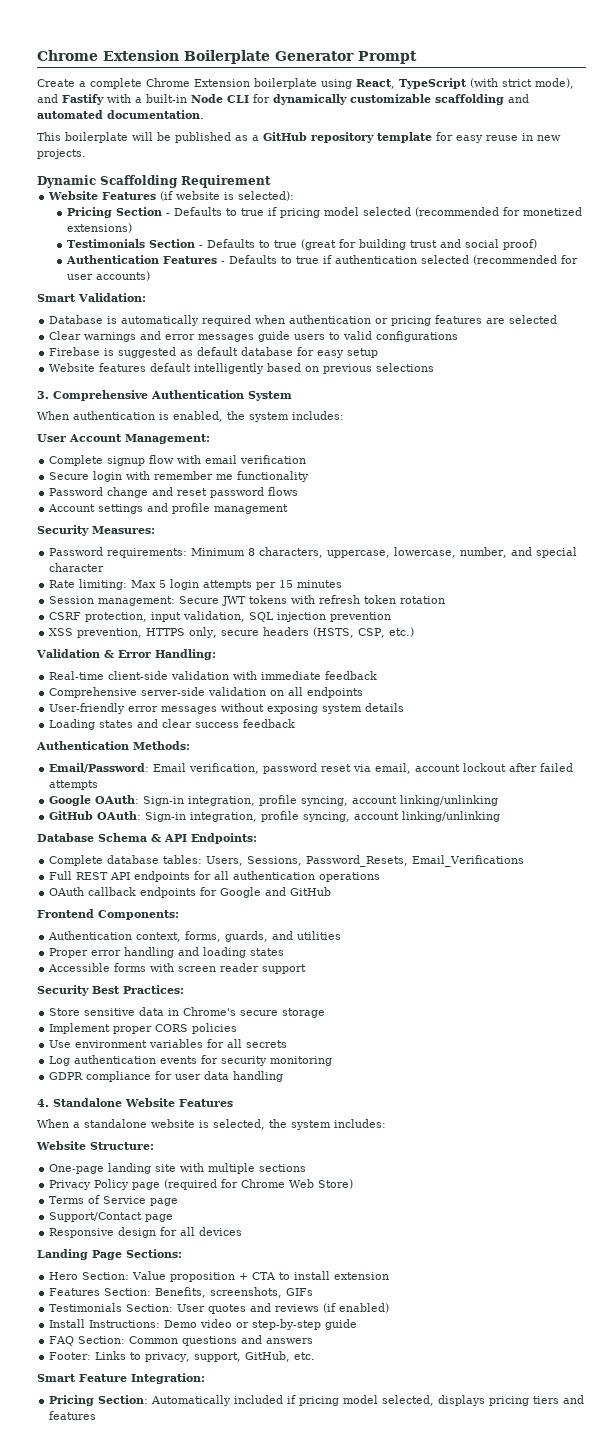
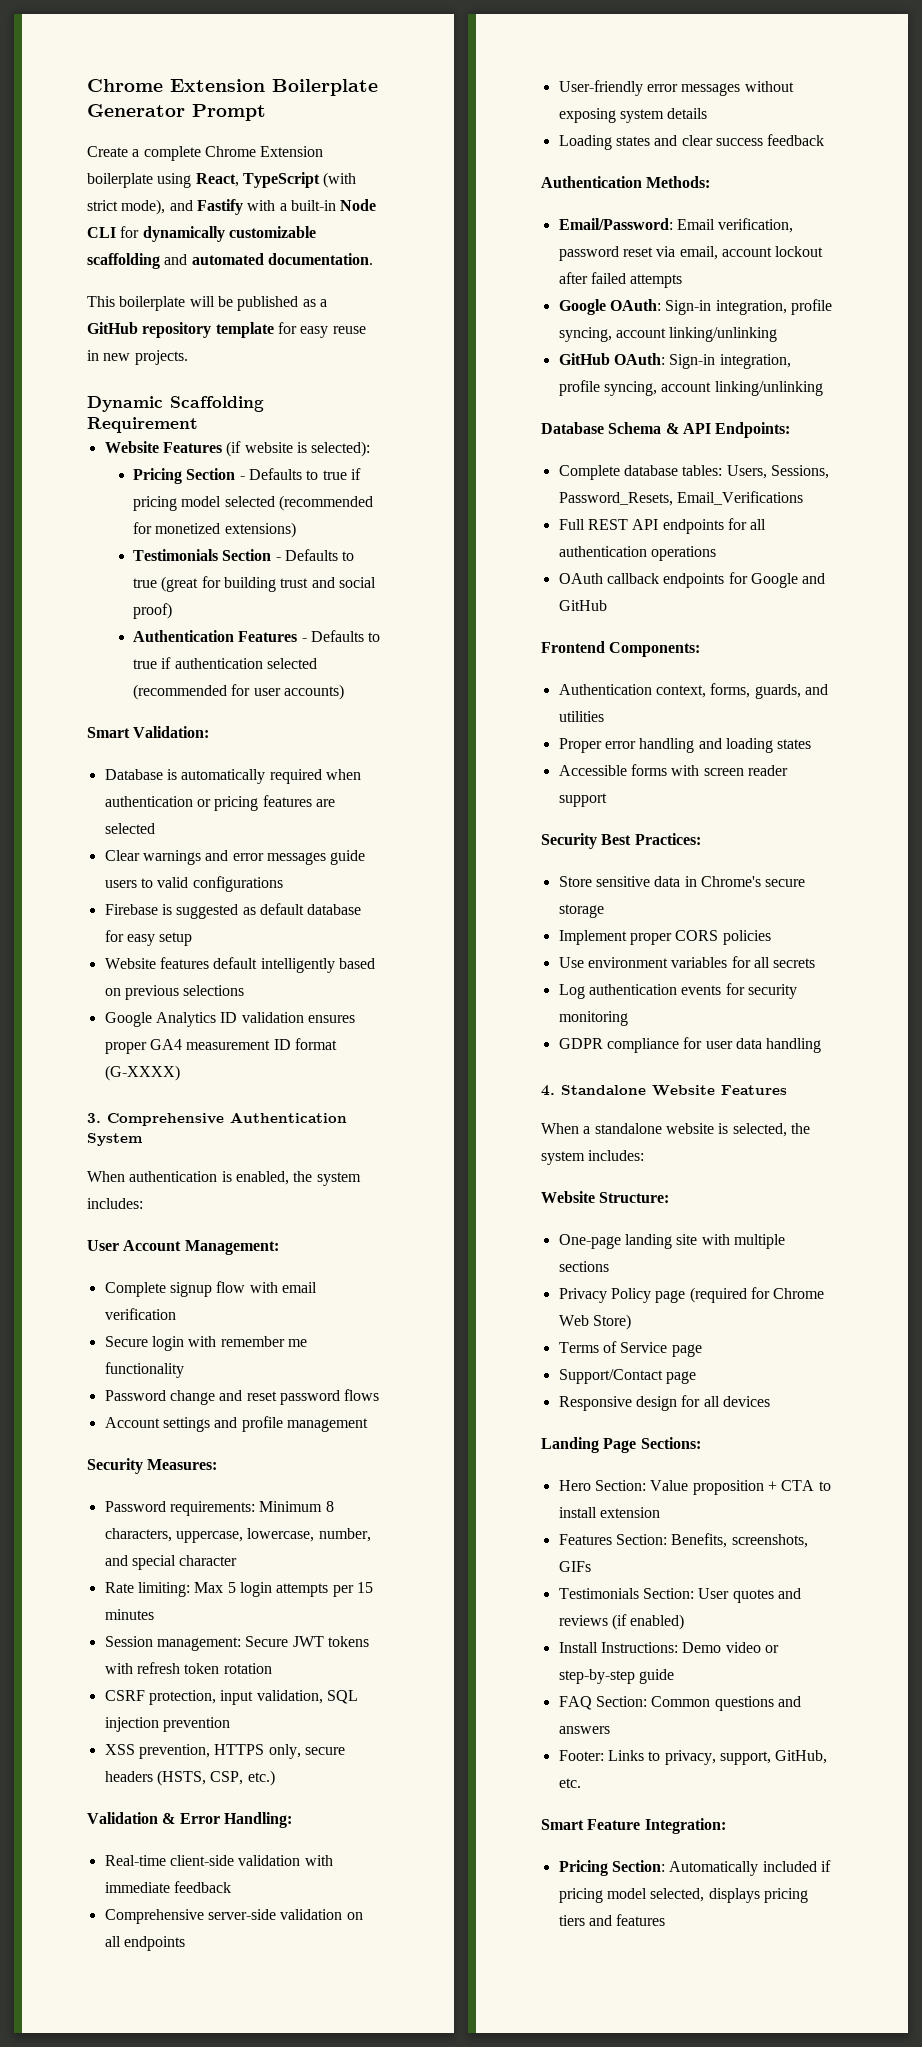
+ Google Analytics ID validation ensures proper GA4 measurement ID format (G-XXXX)

